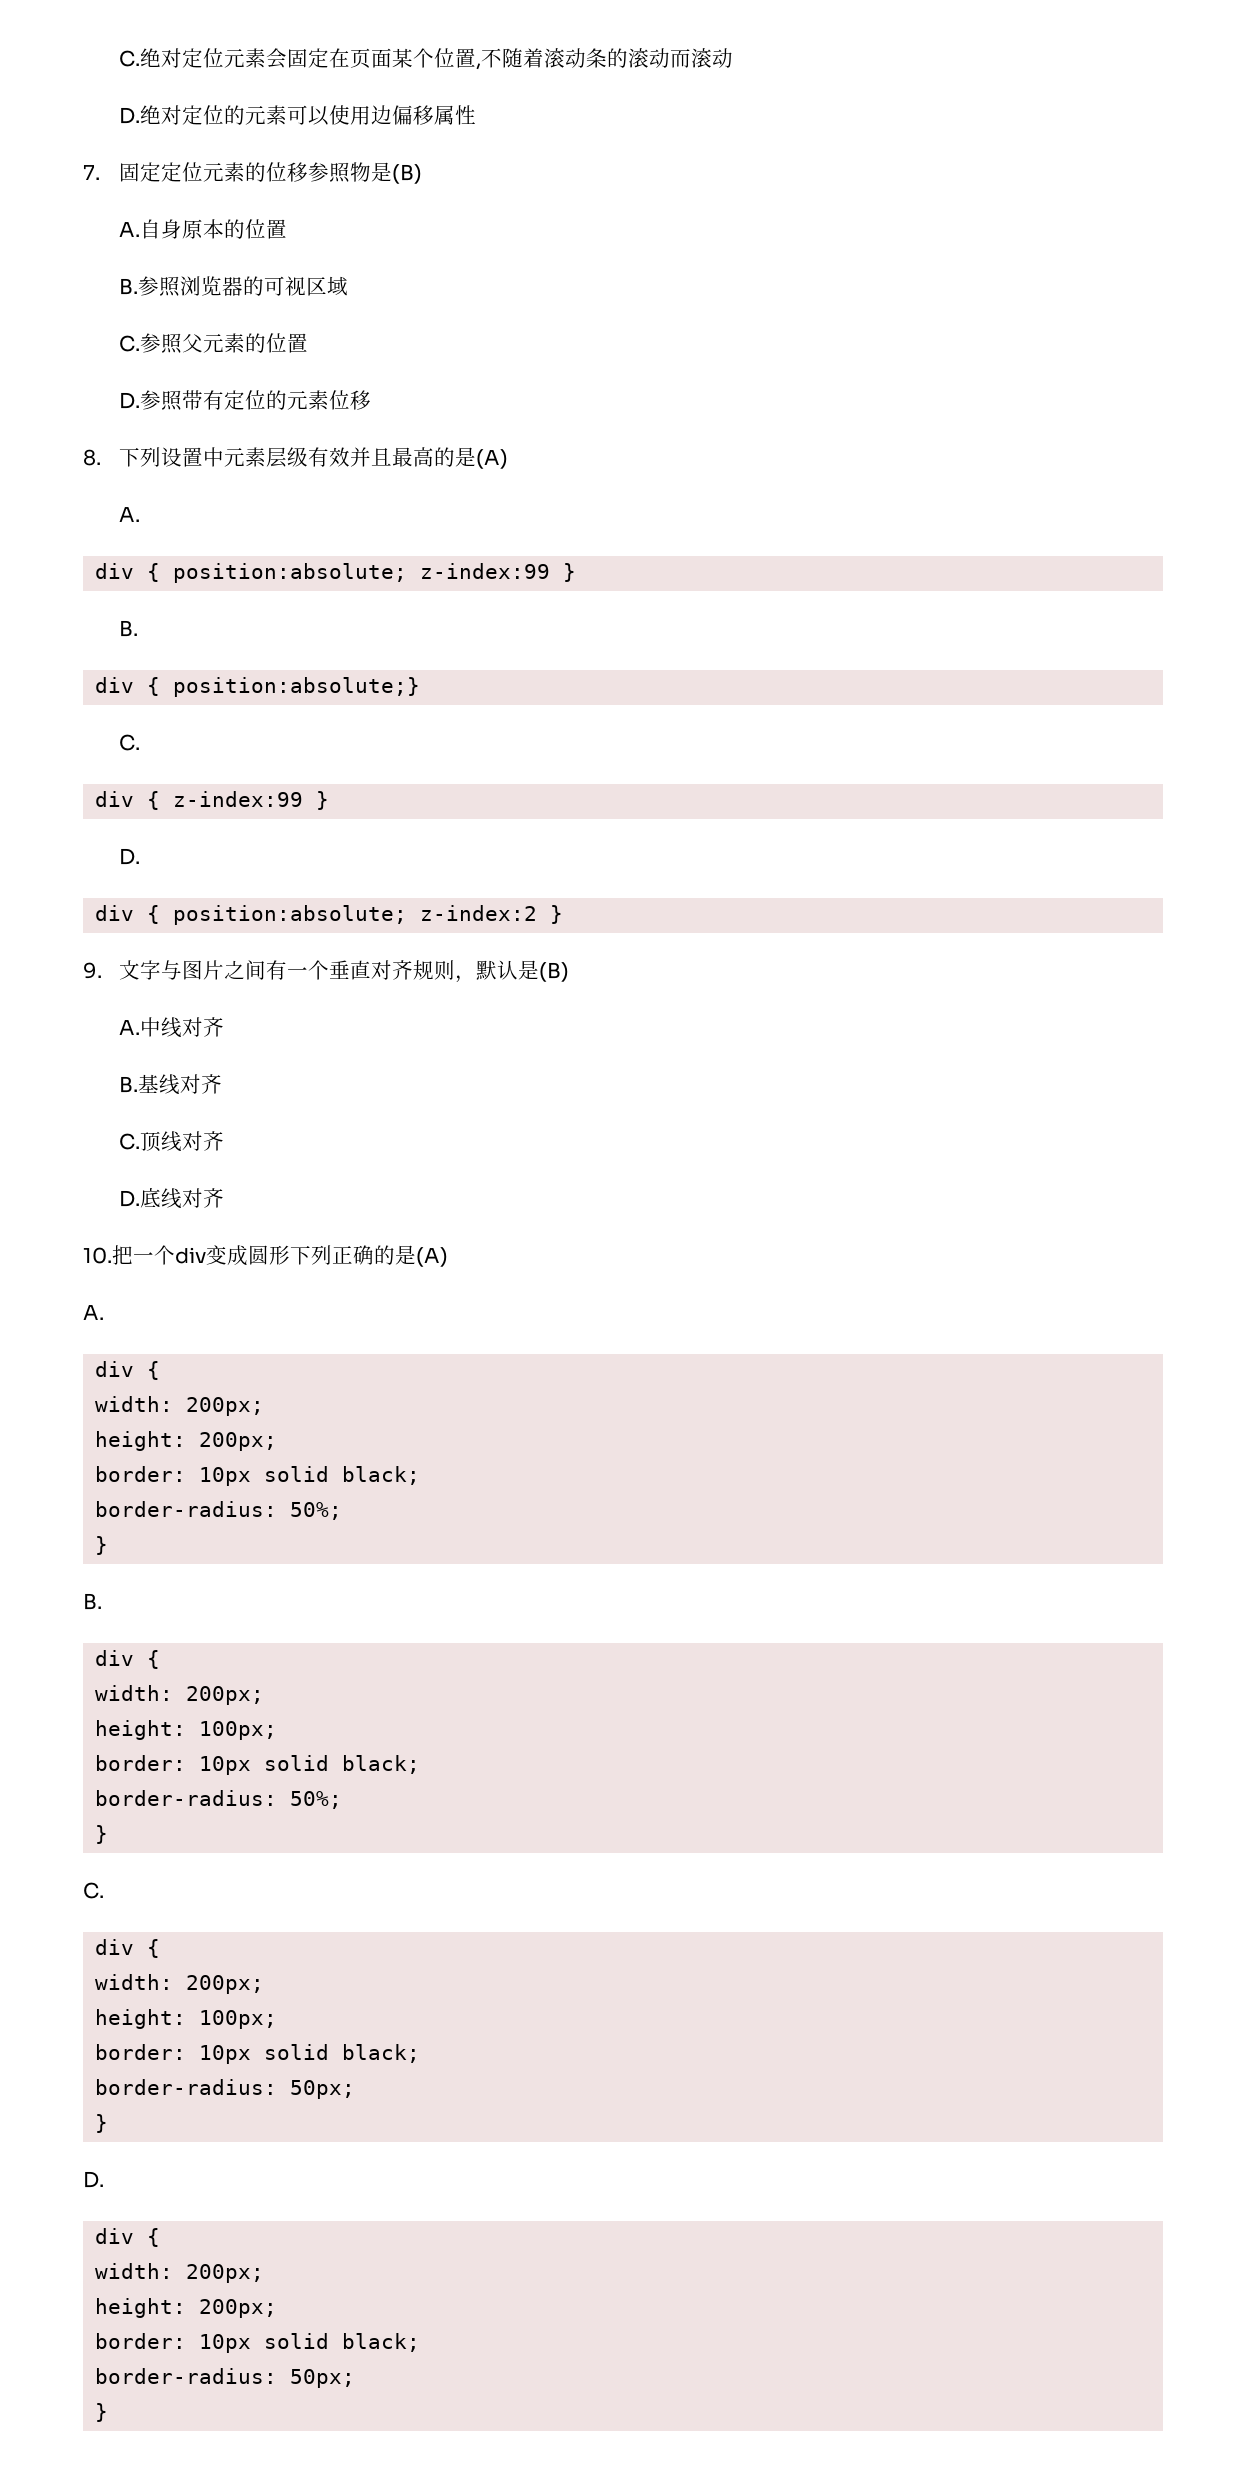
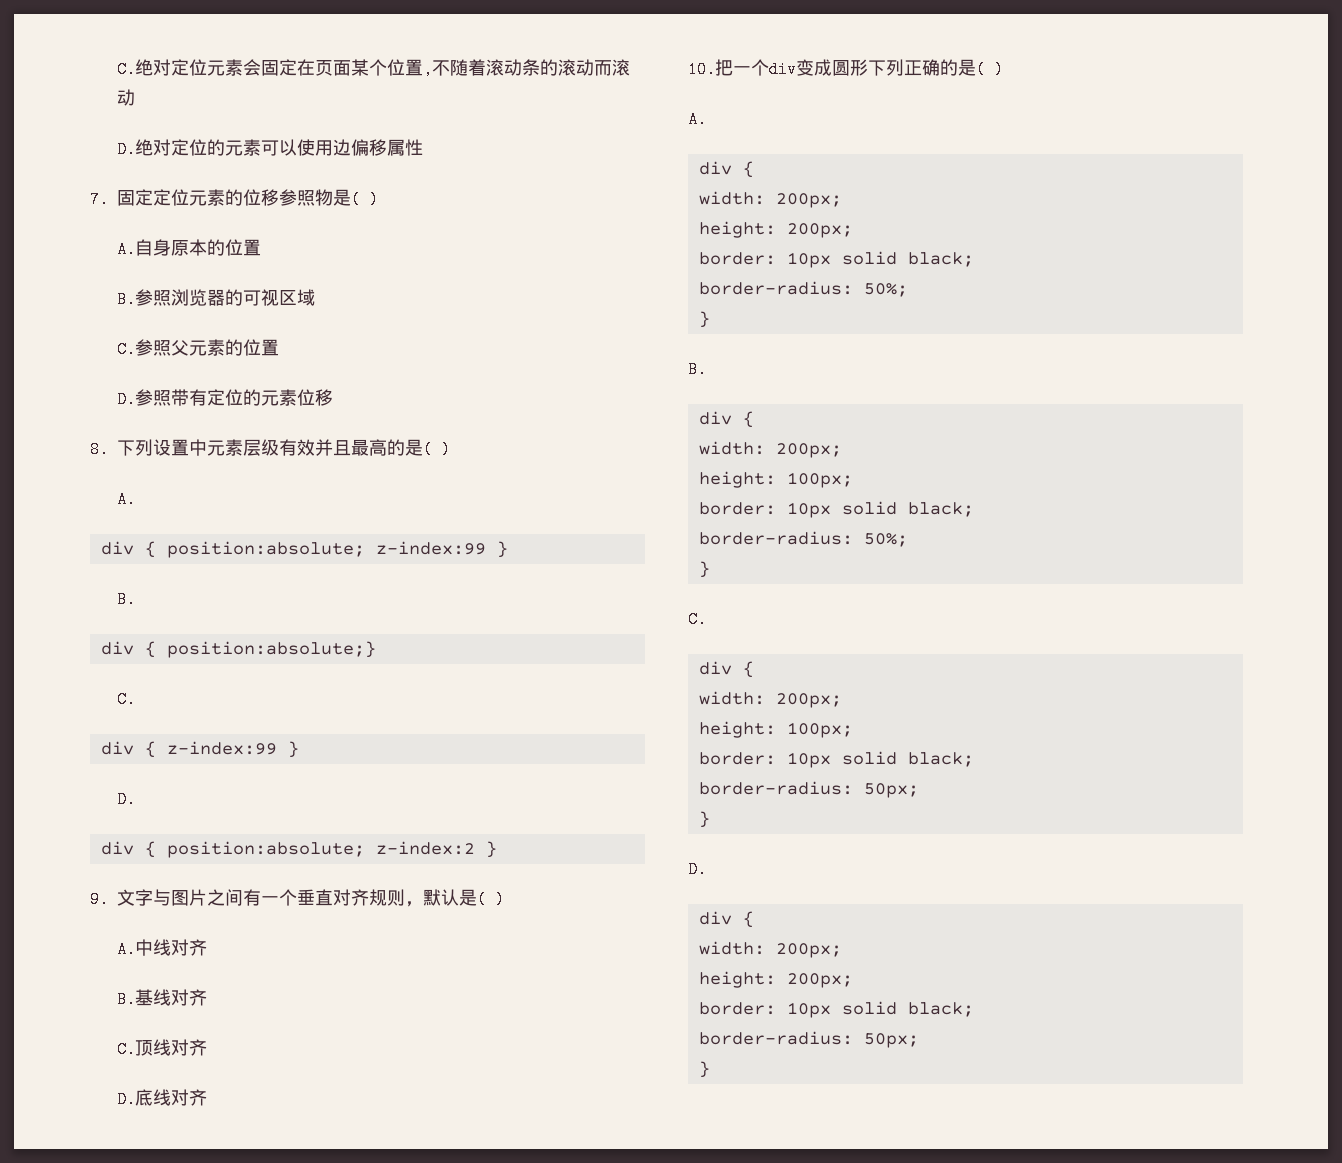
- 7.固定定位元素的位移参照物是(B)
+ 7.固定定位元素的位移参照物是( )
- 8.下列设置中元素层级有效并且最高的是(A)
+ 8.下列设置中元素层级有效并且最高的是( )
- 9.文字与图片之间有一个垂直对齐规则，默认是(B)
+ 9.文字与图片之间有一个垂直对齐规则，默认是( )
- 10.把一个div变成圆形下列正确的是(A)
+ 10.把一个div变成圆形下列正确的是( )

